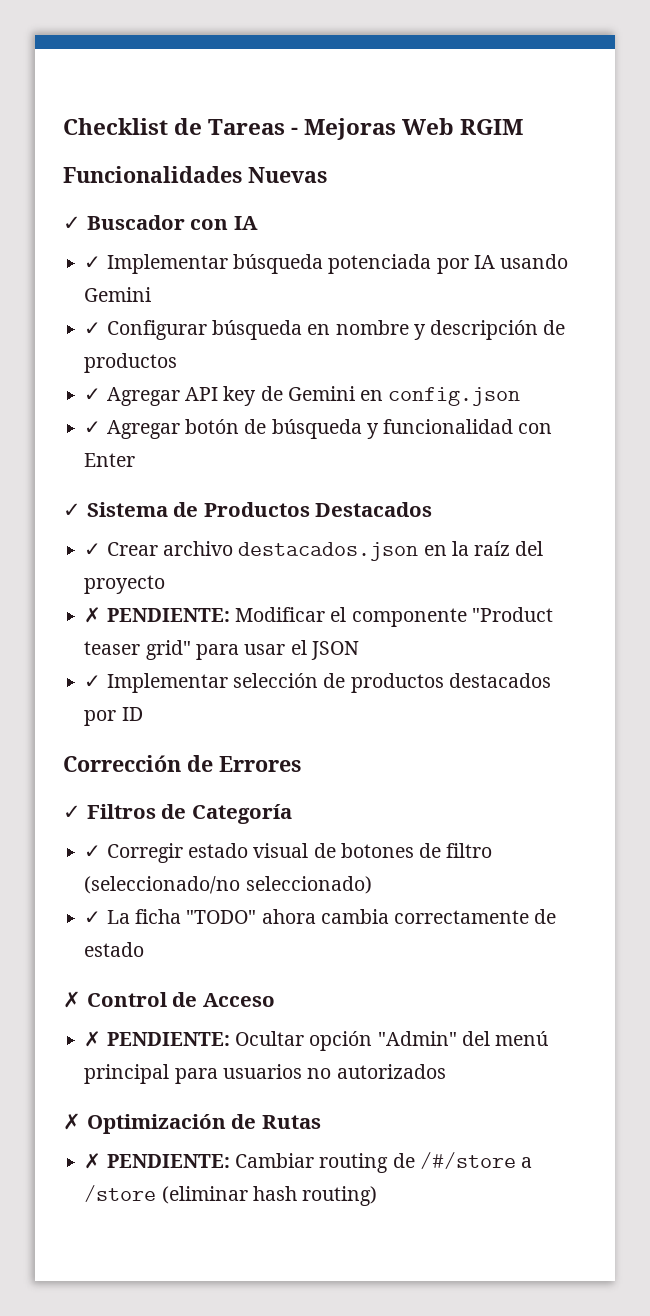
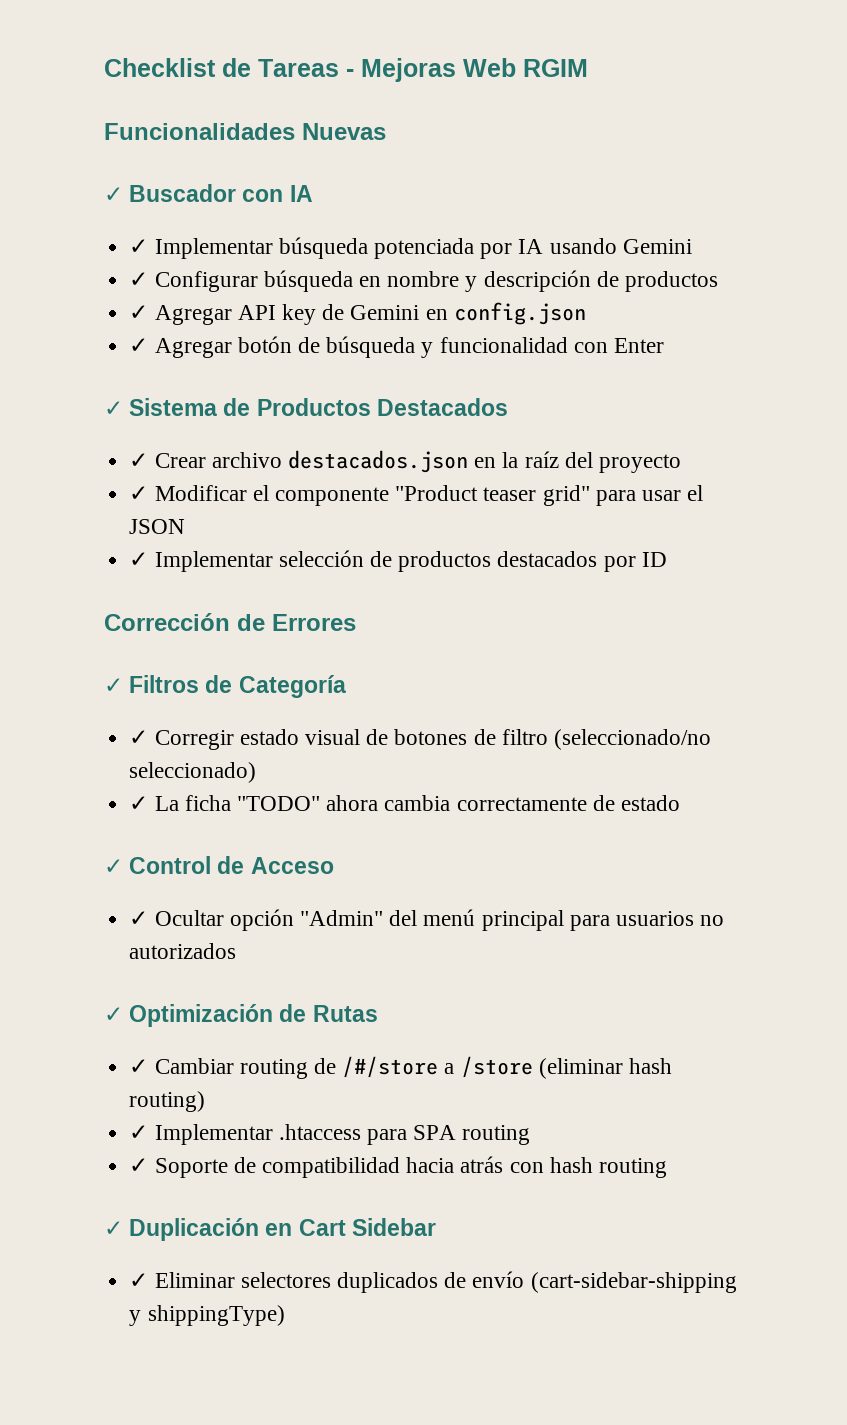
- ✗ PENDIENTE: Modificar el componente "Product teaser grid" para usar el JSON
+ ✓ Modificar el componente "Product teaser grid" para usar el JSON
- ✗ Control de Acceso
+ ✓ Control de Acceso
- ✗ PENDIENTE: Ocultar opción "Admin" del menú principal para usuarios no autorizados
+ ✓ Ocultar opción "Admin" del menú principal para usuarios no autorizados
- ✗ Optimización de Rutas
+ ✓ Optimización de Rutas
- ✗ PENDIENTE: Cambiar routing de /#/store a /store (eliminar hash routing)
+ ✓ Cambiar routing de /#/store a /store (eliminar hash routing)
+ ✓ Implementar .htaccess para SPA routing
+ ✓ Soporte de compatibilidad hacia atrás con hash routing
+ ✓ Duplicación en Cart Sidebar
+ ✓ Eliminar selectores duplicados de envío (cart-sidebar-shipping y shippingType)

